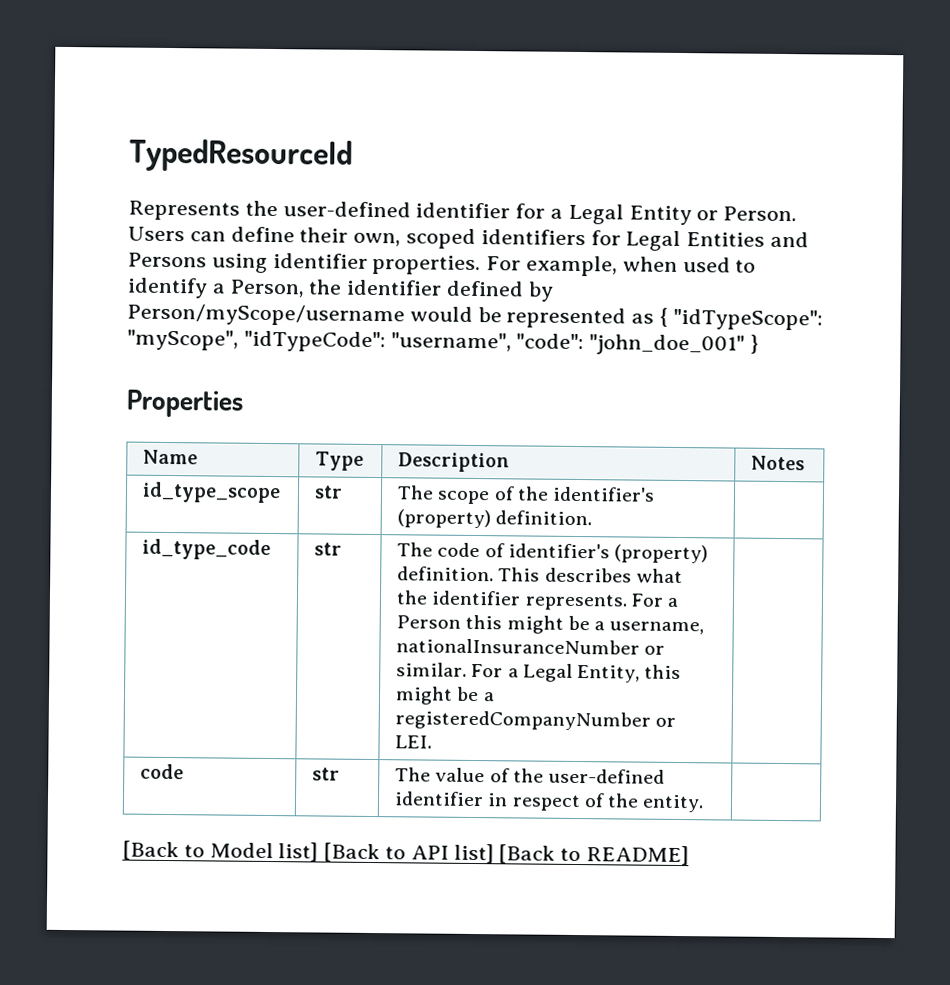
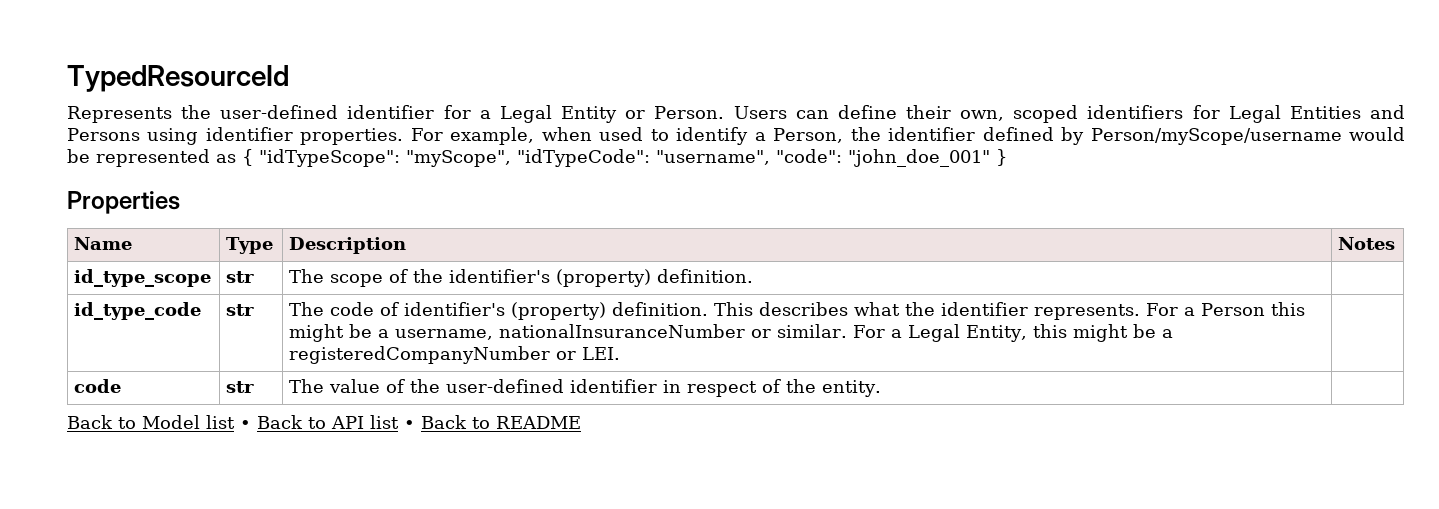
- [Back to Model list] [Back to API list] [Back to README]
+ Back to Model list • Back to API list • Back to README

